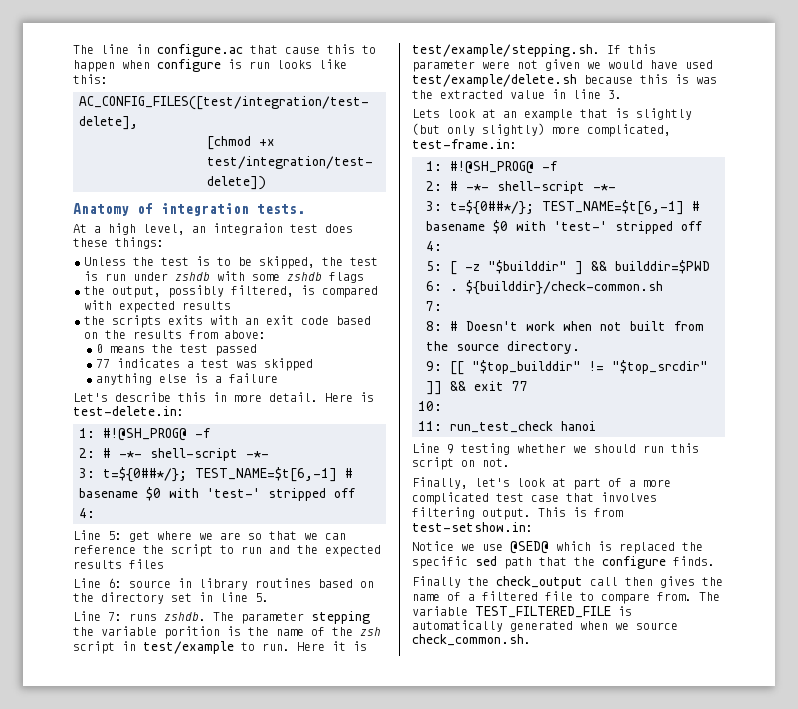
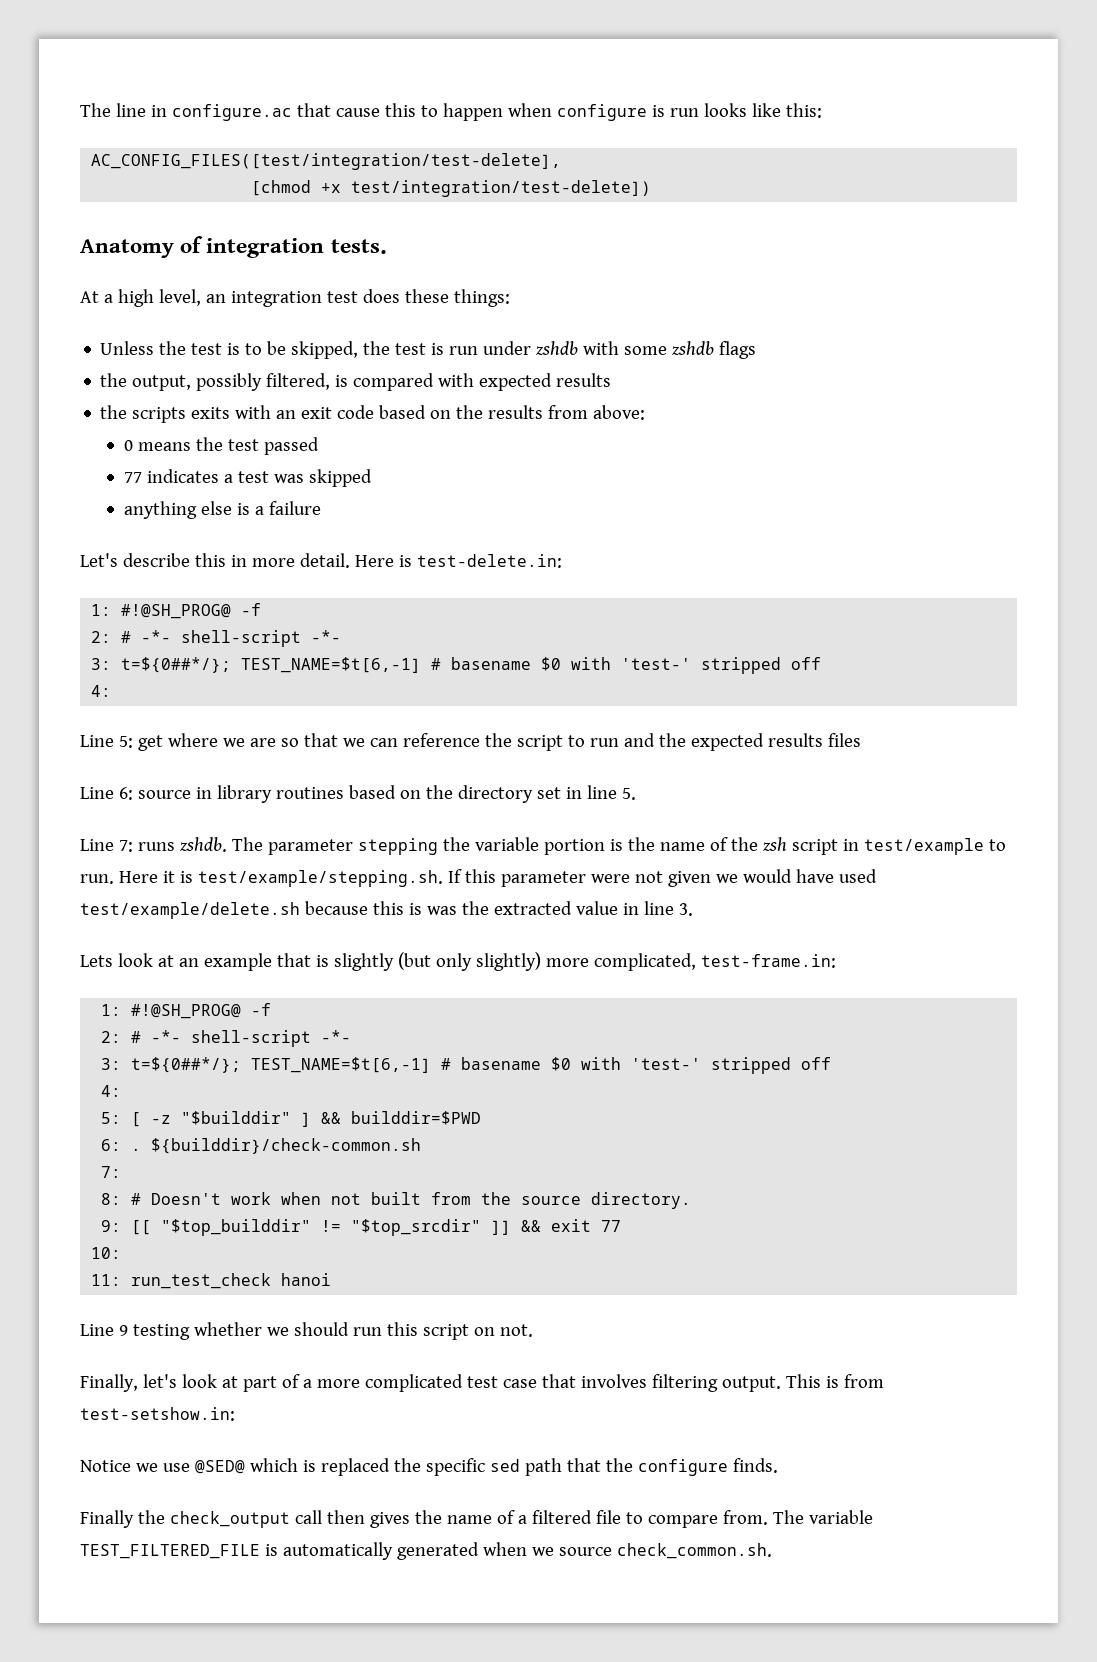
- At a high level, an integraion test does these things:
+ At a high level, an integration test does these things:
- The parameter stepping the variable porition is the name of the zsh script in test/example to run.
+ The parameter stepping the variable portion is the name of the zsh script in test/example to run.

